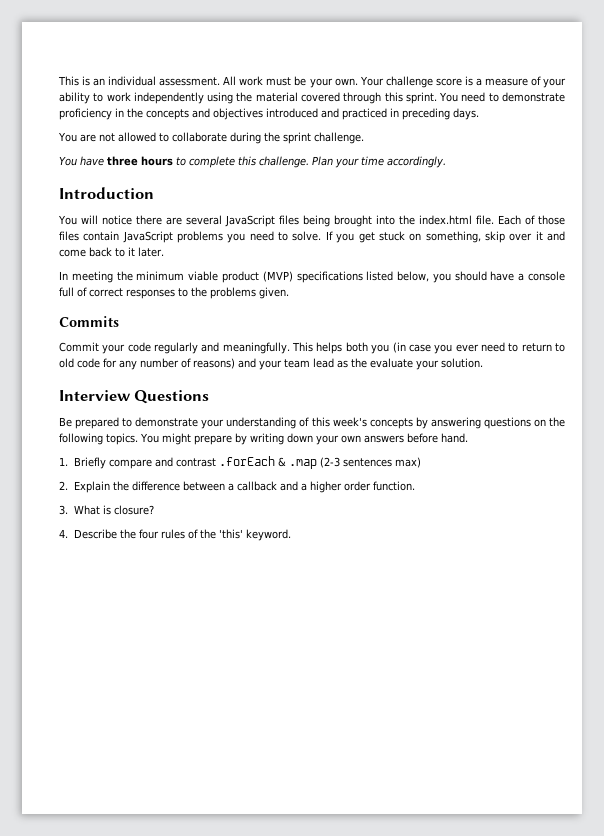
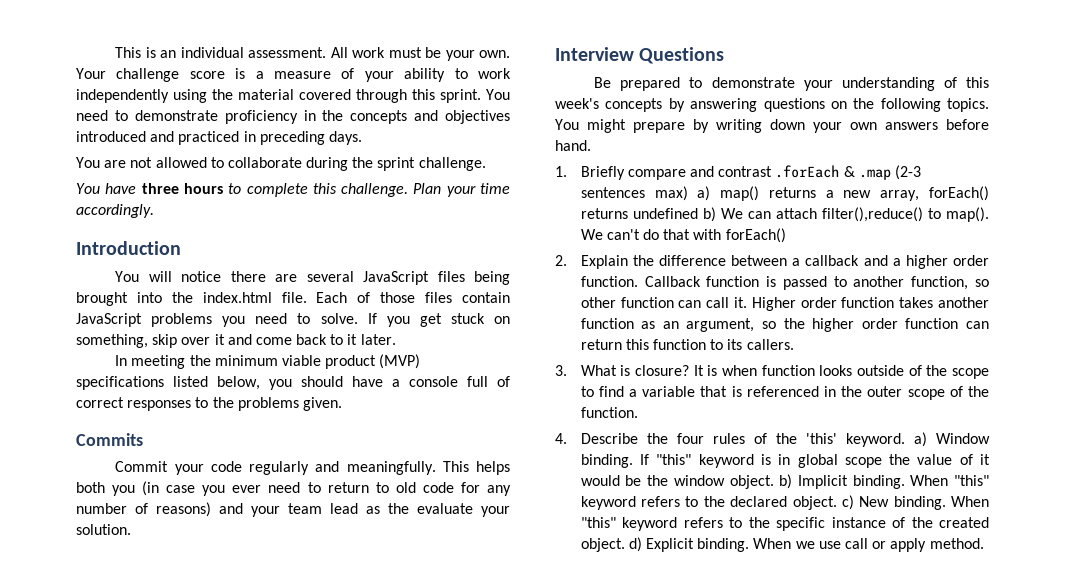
- 1. Briefly compare and contrast .forEach & .map (2-3 sentences max)
+ 1. Briefly compare and contrast .forEach & .map (2-3 sentences max) a) map() returns a new array, forEach() returns undefined b) We can attach filter(),reduce() to map(). We can't do that with forEach()
- 2. Explain the difference between a callback and a higher order function.
- 3. What is closure?
+ 2. Explain the difference between a callback and a higher order function. Callback function is passed to another function, so other function can call it. Higher order function takes another function as an argument, so the higher order function can return this function to its callers.
+ 3. What is closure? It is when function looks outside of the scope to find a variable that is referenced in the outer scope of the function.
- 4. Describe the four rules of the 'this' keyword.
+ 4. Describe the four rules of the 'this' keyword. a) Window binding. If "this" keyword is in global scope the value of it would be the window object. b) Implicit binding. When "this" keyword refers to the declared object. c) New binding. When "this" keyword refers to the specific instance of the created object. d) Explicit binding. When we use call or apply method.

